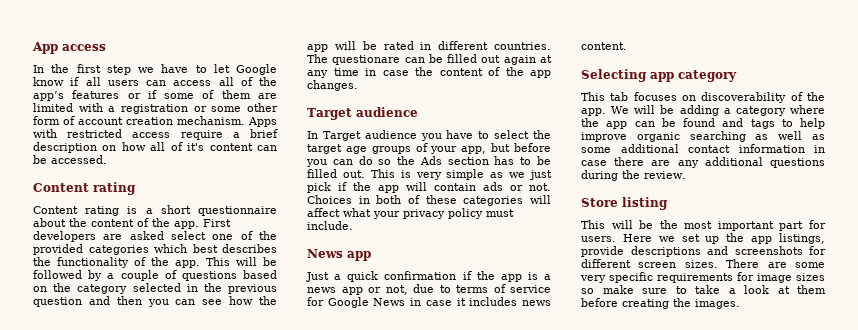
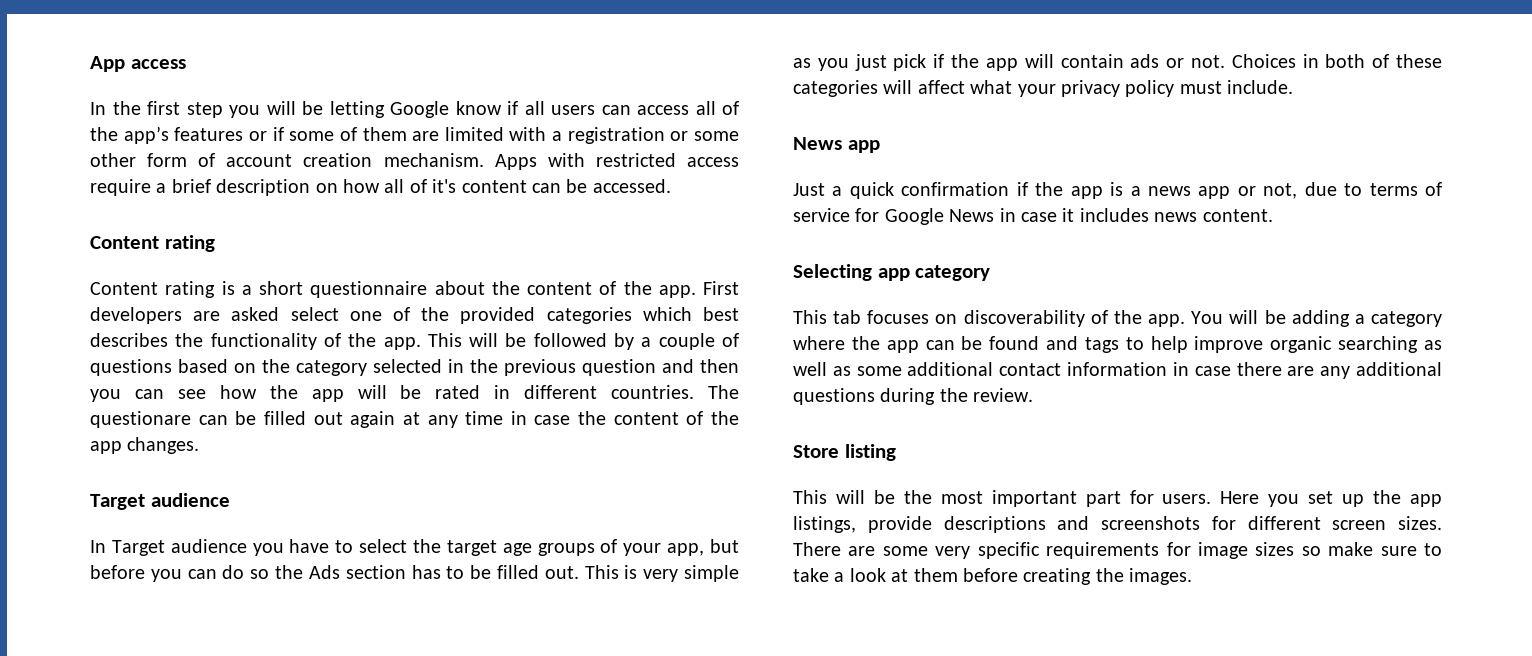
- In the first step we have to let Google know if all users can access all of the app’s features or if some of them are limited with a registration or some other form of account creation mechanism.
+ In the first step you will be letting Google know if all users can access all of the app’s features or if some of them are limited with a registration or some other form of account creation mechanism.
- This is very simple as we just pick if the app will contain ads or not.
+ This is very simple as you just pick if the app will contain ads or not.
- We will be adding a category where the app can be found and tags to help improve organic searching as well as some additional contact information in case there are any additional questions during the review.
+ You will be adding a category where the app can be found and tags to help improve organic searching as well as some additional contact information in case there are any additional questions during the review.
- Here we set up the app listings, provide descriptions and screenshots for different screen sizes.
+ Here you set up the app listings, provide descriptions and screenshots for different screen sizes.

